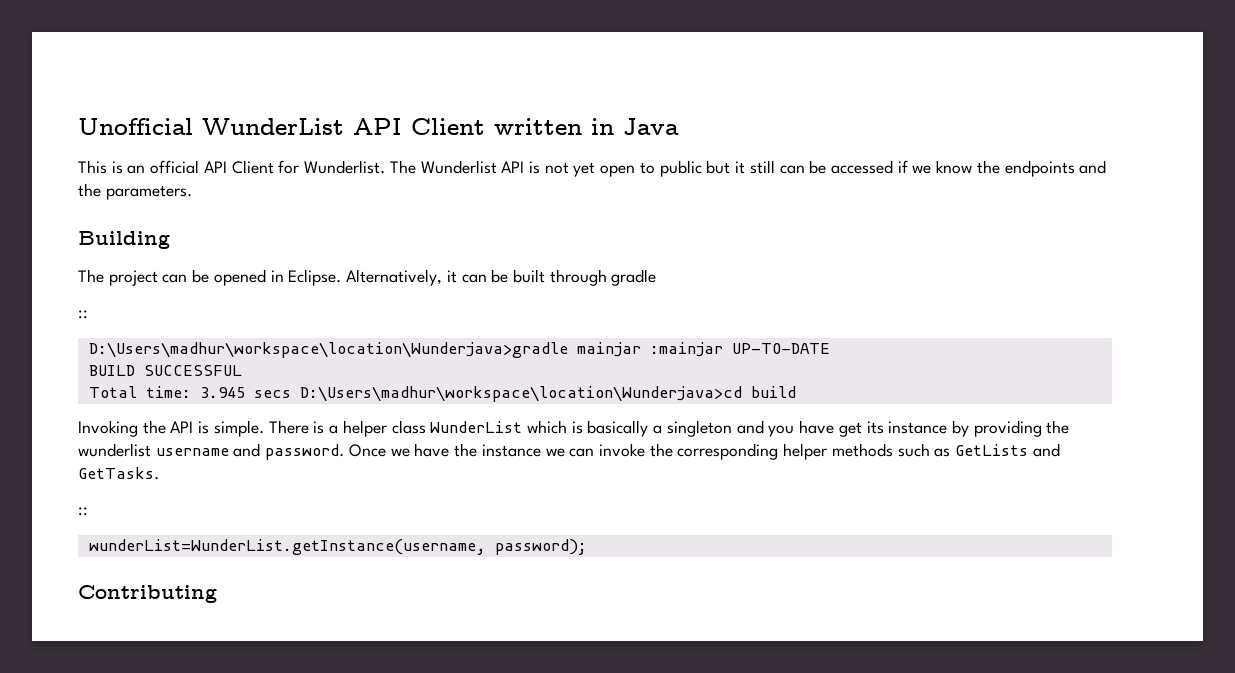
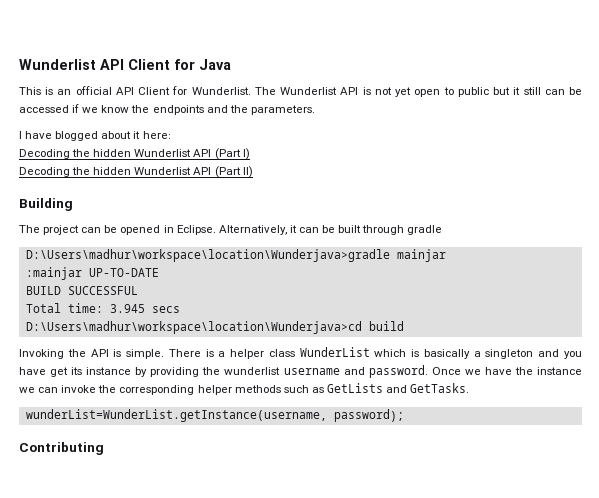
- Unofficial WunderList API Client written in Java
+ Wunderlist API Client for Java
+ I have blogged about it here:
+ Decoding the hidden Wunderlist API (Part I)
+ Decoding the hidden Wunderlist API (Part II)
  Alternatively, it can be built through gradle
- ::
- D:\Users\madhur\workspace\location\Wunderjava>gradle mainjar :mainjar UP-TO-DATE
+ D:\Users\madhur\workspace\location\Wunderjava>gradle mainjar
+ :mainjar UP-TO-DATE
- Total time: 3.945 secs D:\Users\madhur\workspace\location\Wunderjava>cd build
+ Total time: 3.945 secs
+ D:\Users\madhur\workspace\location\Wunderjava>cd build
  Once we have the instance we can invoke the corresponding helper methods such as GetLists and GetTasks.
- ::

